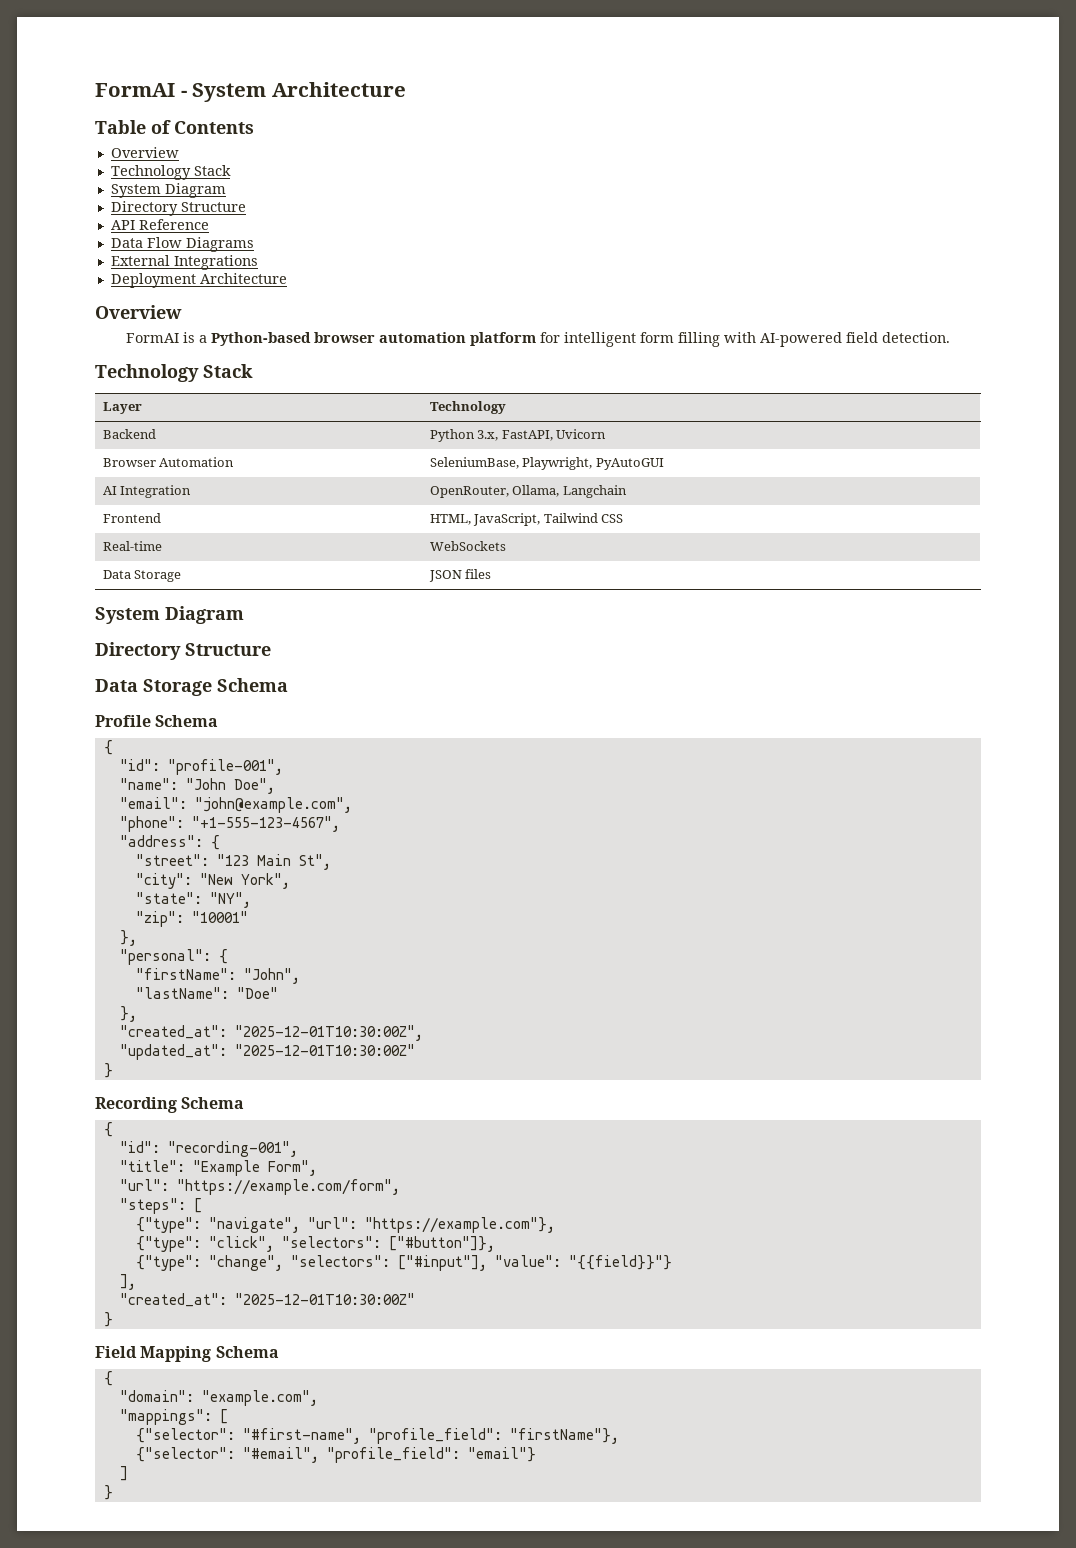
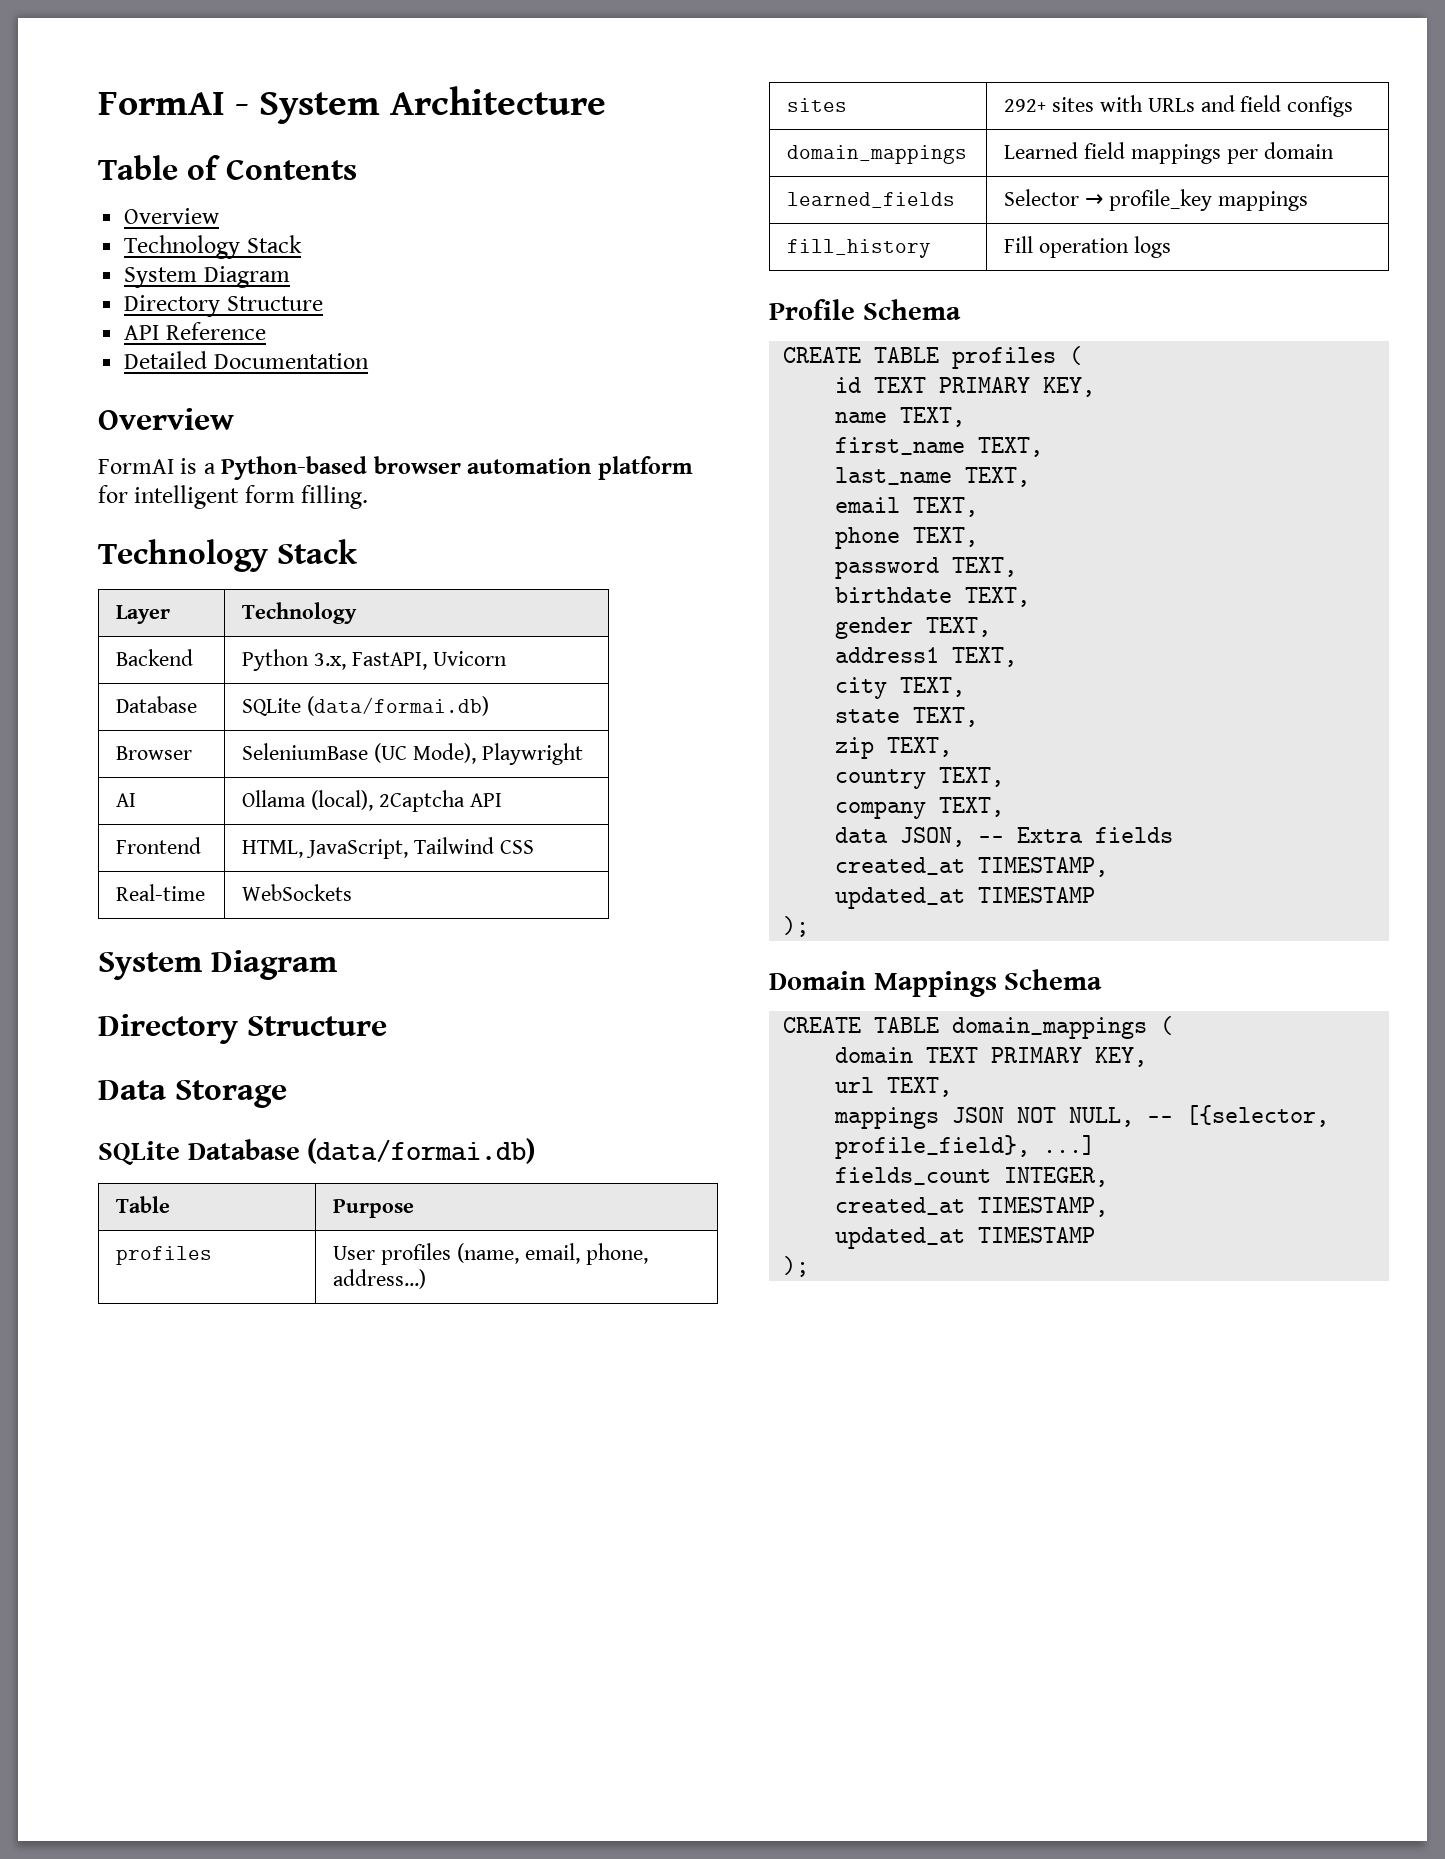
- Data Flow Diagrams
- External Integrations
- Deployment Architecture
+ Detailed Documentation
- FormAI is a Python-based browser automation platform for intelligent form filling with AI-powered field detection.
+ FormAI is a Python-based browser automation platform for intelligent form filling.
- Browser Automation | SeleniumBase, Playwright, PyAutoGUI
- AI Integration | OpenRouter, Ollama, Langchain
+ Database | SQLite (data/formai.db)
+ Browser | SeleniumBase (UC Mode), Playwright
+ AI | Ollama (local), 2Captcha API
- Data Storage | JSON files
- Data Storage Schema
+ Data Storage
+ SQLite Database (data/formai.db)
+ Table | Purpose
+ profiles | User profiles (name, email, phone, address...)
+ sites | 292+ sites with URLs and field configs
+ domain_mappings | Learned field mappings per domain
+ learned_fields | Selector → profile_key mappings
+ fill_history | Fill operation logs
  Profile Schema
- {
- "id": "profile-001",
- "name": "John Doe",
- "email": "john@example.com",
- "phone": "+1-555-123-4567",
- "address": {
- "street": "123 Main St",
- "city": "New York",
- "state": "NY",
- "zip": "10001"
- },
- "personal": {
- "firstName": "John",
- "lastName": "Doe"
- },
- "created_at": "2025-12-01T10:30:00Z",
- "updated_at": "2025-12-01T10:30:00Z"
- }
- Recording Schema
- {
- "id": "recording-001",
- "title": "Example Form",
- "url": "https://example.com/form",
- "steps": [
- {"type": "navigate", "url": "https://example.com"},
- {"type": "click", "selectors": ["#button"]},
- {"type": "change", "selectors": ["#input"], "value": "{{field}}"}
- ],
- "created_at": "2025-12-01T10:30:00Z"
- }
- Field Mapping Schema
- {
- "domain": "example.com",
- "mappings": [
- {"selector": "#first-name", "profile_field": "firstName"},
- {"selector": "#email", "profile_field": "email"}
- ]
- }
+ CREATE TABLE profiles (
+ id TEXT PRIMARY KEY,
+ name TEXT,
+ first_name TEXT,
+ last_name TEXT,
+ email TEXT,
+ phone TEXT,
+ password TEXT,
+ birthdate TEXT,
+ gender TEXT,
+ address1 TEXT,
+ city TEXT,
+ state TEXT,
+ zip TEXT,
+ country TEXT,
+ company TEXT,
+ data JSON, -- Extra fields
+ created_at TIMESTAMP,
+ updated_at TIMESTAMP
+ );
+ Domain Mappings Schema
+ CREATE TABLE domain_mappings (
+ domain TEXT PRIMARY KEY,
+ url TEXT,
+ mappings JSON NOT NULL, -- [{selector, profile_field}, ...]
+ fields_count INTEGER,
+ created_at TIMESTAMP,
+ updated_at TIMESTAMP
+ );

